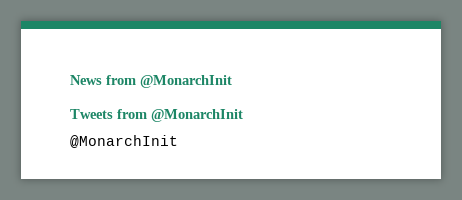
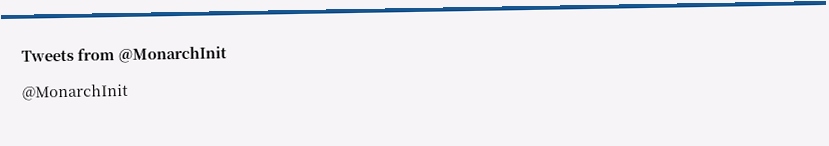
- News from @MonarchInit

